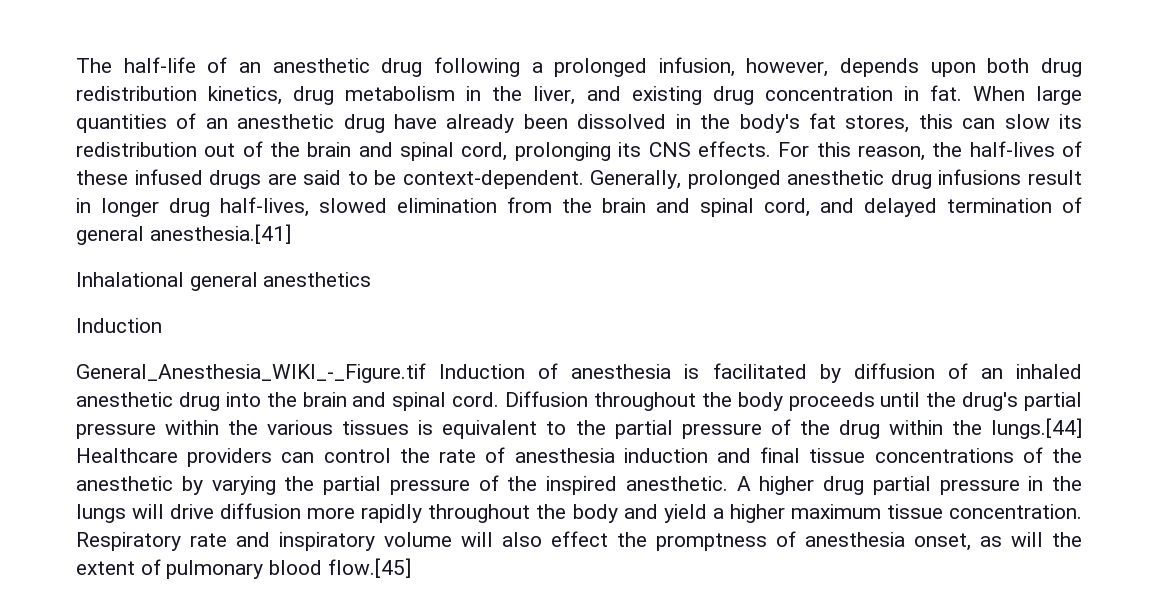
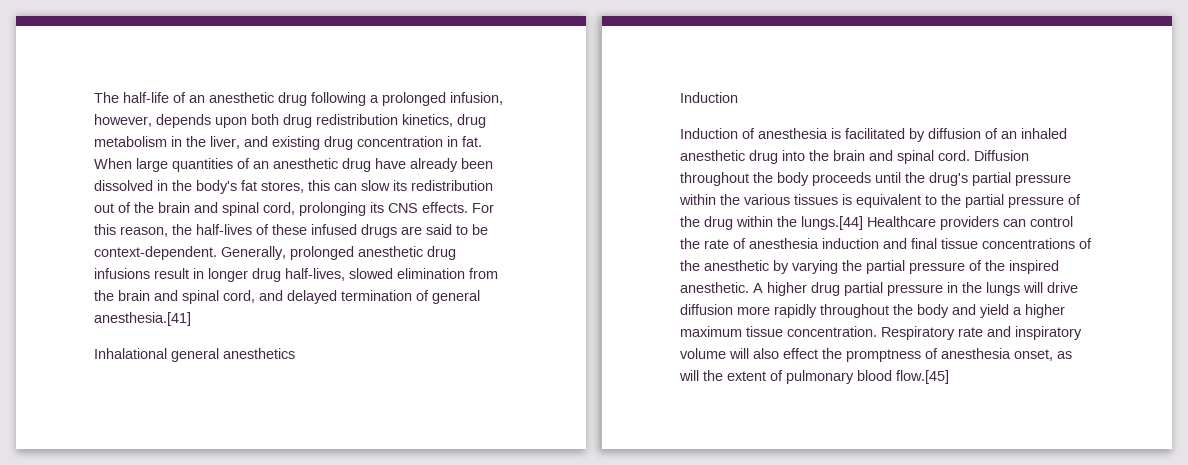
- General_Anesthesia_WIKI_-_Figure.tif Induction of anesthesia is facilitated by diffusion of an inhaled anesthetic drug into the brain and spinal cord.
+ Induction of anesthesia is facilitated by diffusion of an inhaled anesthetic drug into the brain and spinal cord.

